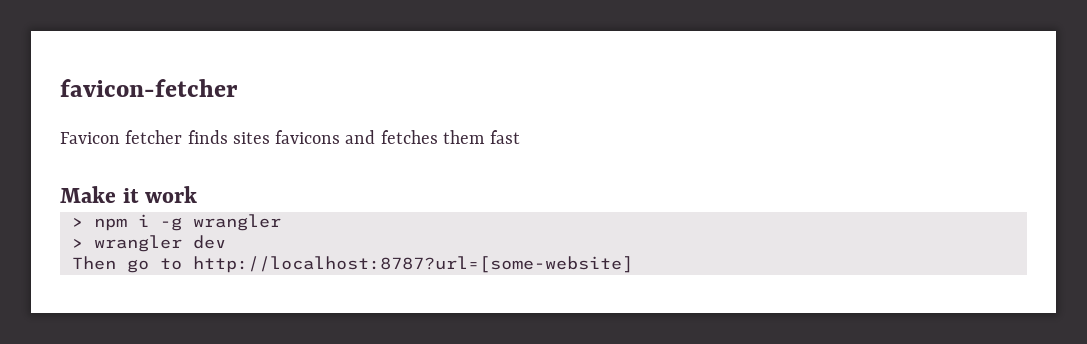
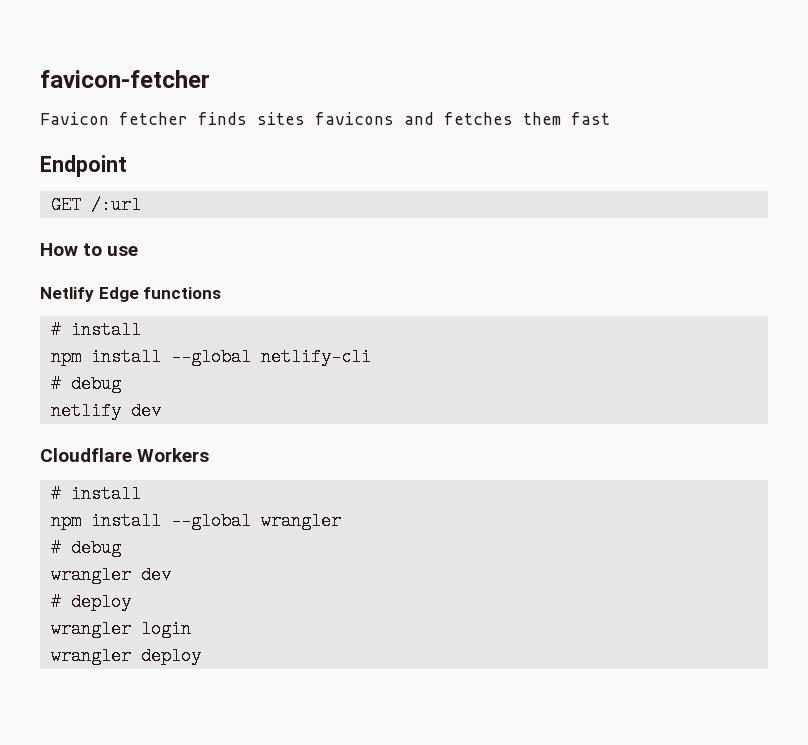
- Make it work
- > npm i -g wrangler
- > wrangler dev
+ Endpoint
+ GET /:url
+ How to use
+ Netlify Edge functions
+ # install
+ npm install --global netlify-cli
+ # debug
+ netlify dev
+ Cloudflare Workers
+ # install
+ npm install --global wrangler
+ # debug
+ wrangler dev
- Then go to http://localhost:8787?url=[some-website]
+ # deploy
+ wrangler login
+ wrangler deploy

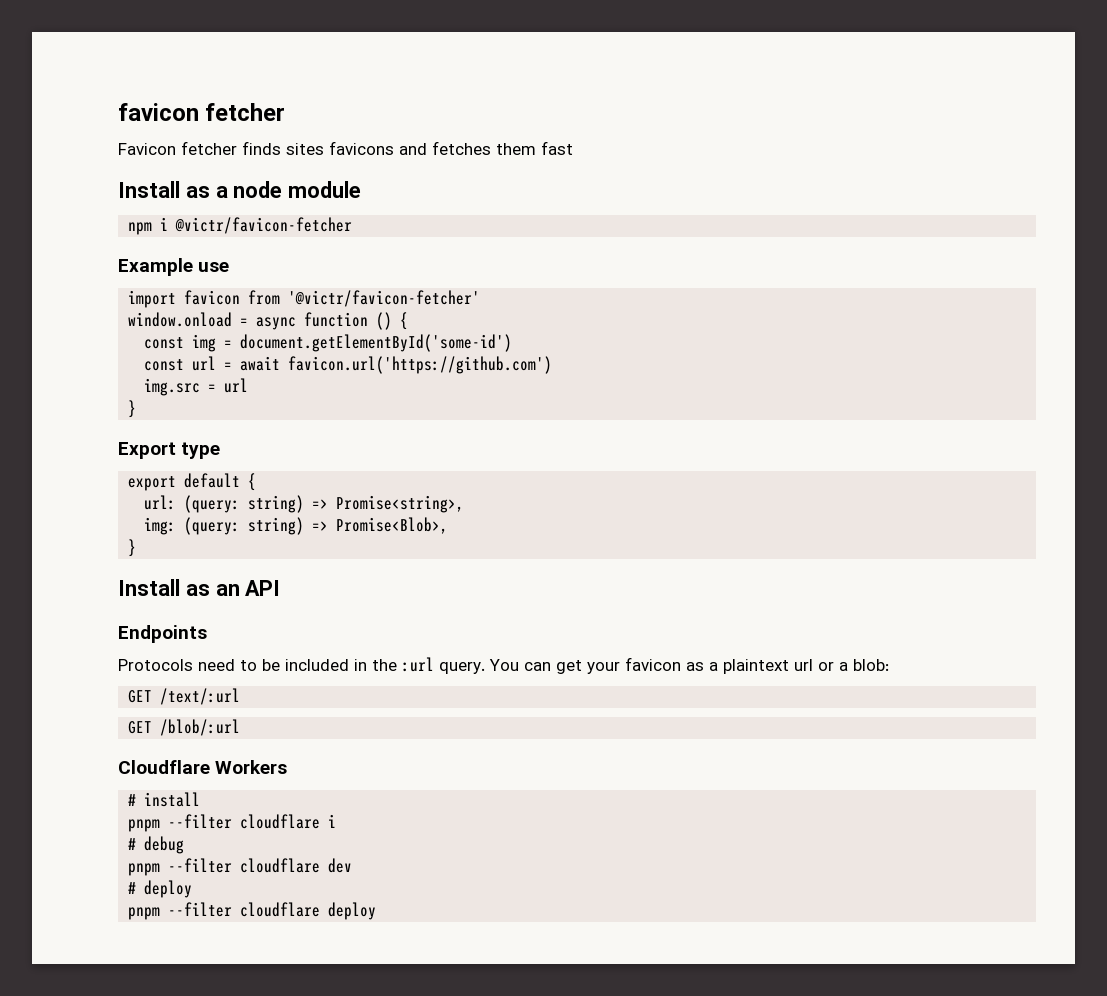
- favicon-fetcher
+ favicon fetcher
- Endpoint
- GET /:url
- How to use
- Netlify Edge functions
- # install
- npm install --global netlify-cli
- # debug
- netlify dev
+ Install as a node module
+ npm i @victr/favicon-fetcher
+ Example use
+ import favicon from '@victr/favicon-fetcher'
+ window.onload = async function () {
+ const img = document.getElementById('some-id')
+ const url = await favicon.url('https://github.com')
+ img.src = url
+ }
+ Export type
+ export default {
+ url: (query: string) => Promise<string>,
+ img: (query: string) => Promise<Blob>,
+ }
+ Install as an API
+ Endpoints
+ Protocols need to be included in the :url query. You can get your favicon as a plaintext url or a blob:
+ GET /text/:url
+ GET /blob/:url
- npm install --global wrangler
+ pnpm --filter cloudflare i
  # debug
- wrangler dev
+ pnpm --filter cloudflare dev
- wrangler login
- wrangler deploy
+ pnpm --filter cloudflare deploy

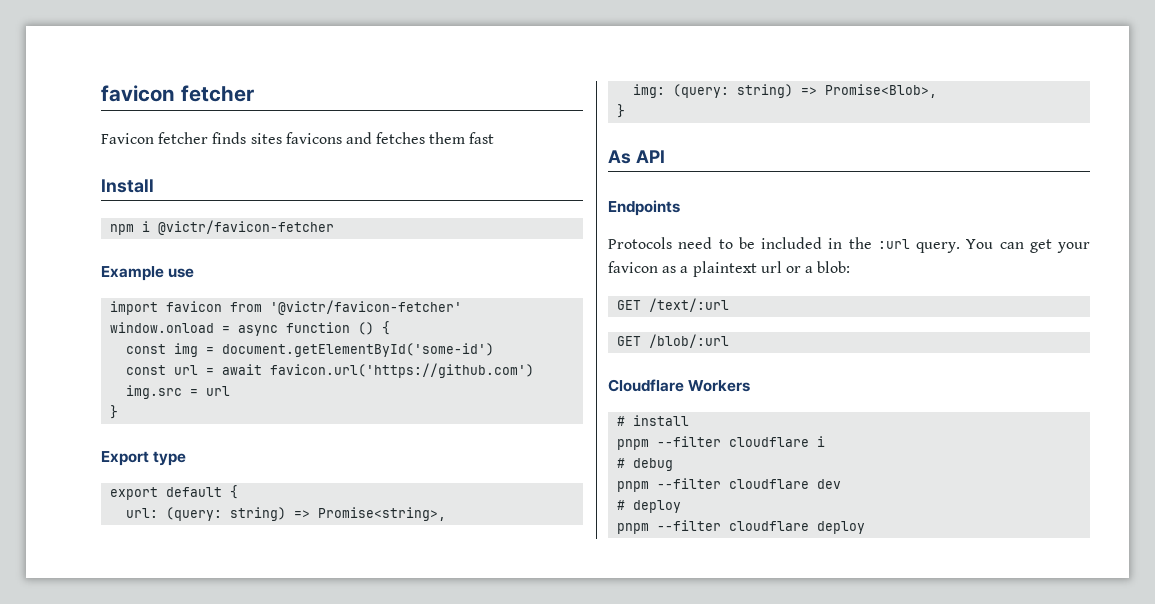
- Install as a node module
+ Install
- Install as an API
+ As API

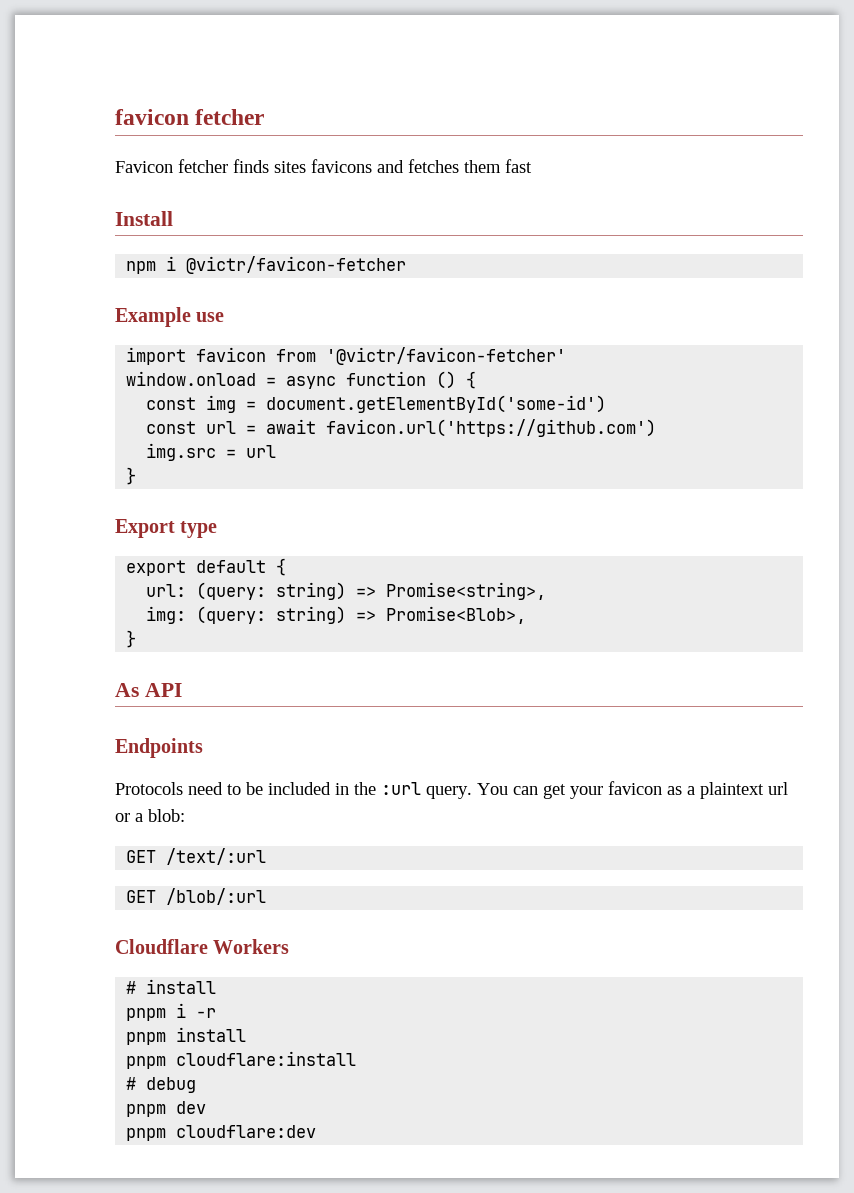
- pnpm --filter cloudflare i
+ pnpm i -r
+ pnpm install
+ pnpm cloudflare:install
- pnpm --filter cloudflare dev
+ pnpm dev
- # deploy
- pnpm --filter cloudflare deploy
+ pnpm cloudflare:dev

